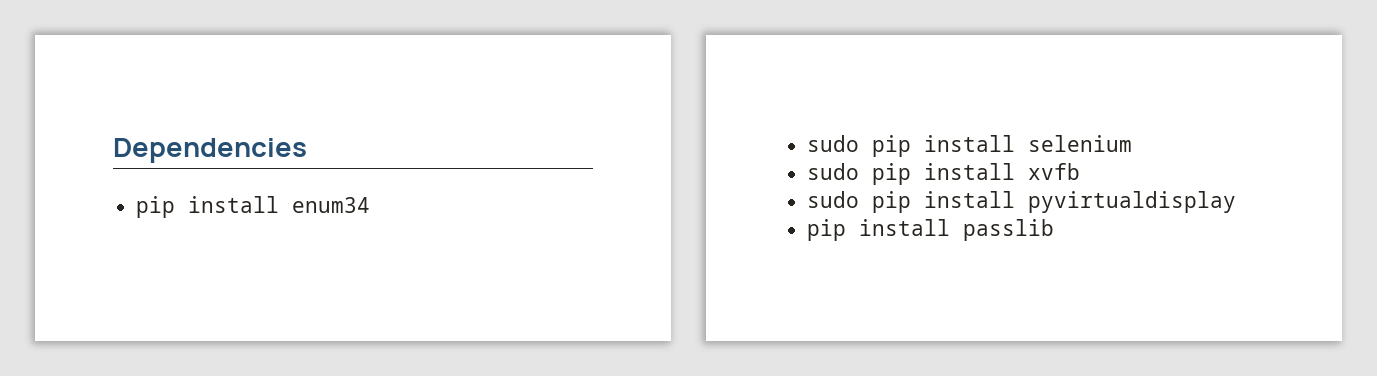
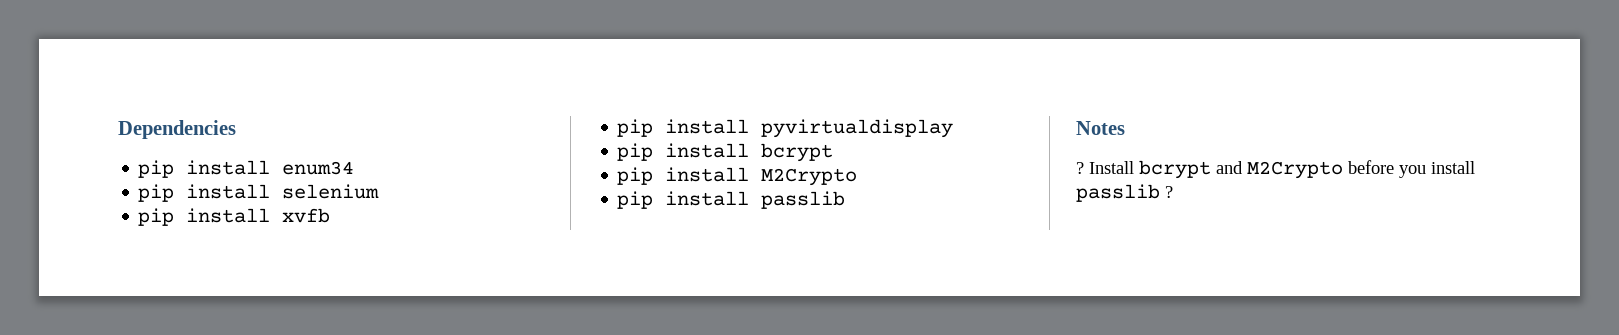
- sudo pip install selenium
+ pip install selenium
- sudo pip install xvfb
+ pip install xvfb
- sudo pip install pyvirtualdisplay
+ pip install pyvirtualdisplay
+ pip install bcrypt
+ pip install M2Crypto
  pip install passlib
+ Notes
+ ? Install bcrypt and M2Crypto before you install passlib ?

